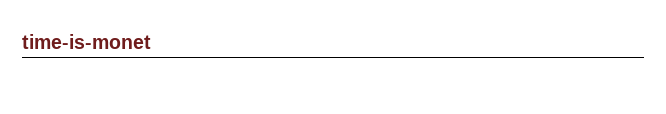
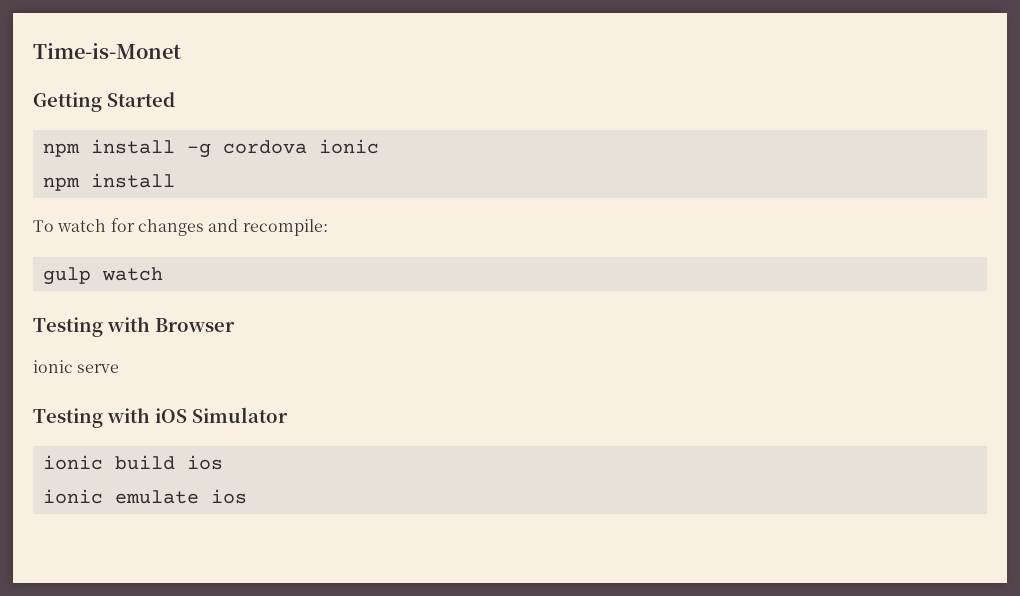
- time-is-monet
+ Time-is-Monet
+ Getting Started
+ npm install -g cordova ionic
+ npm install
+ To watch for changes and recompile:
+ gulp watch
+ Testing with Browser
+ ionic serve
+ Testing with iOS Simulator
+ ionic build ios
+ ionic emulate ios

